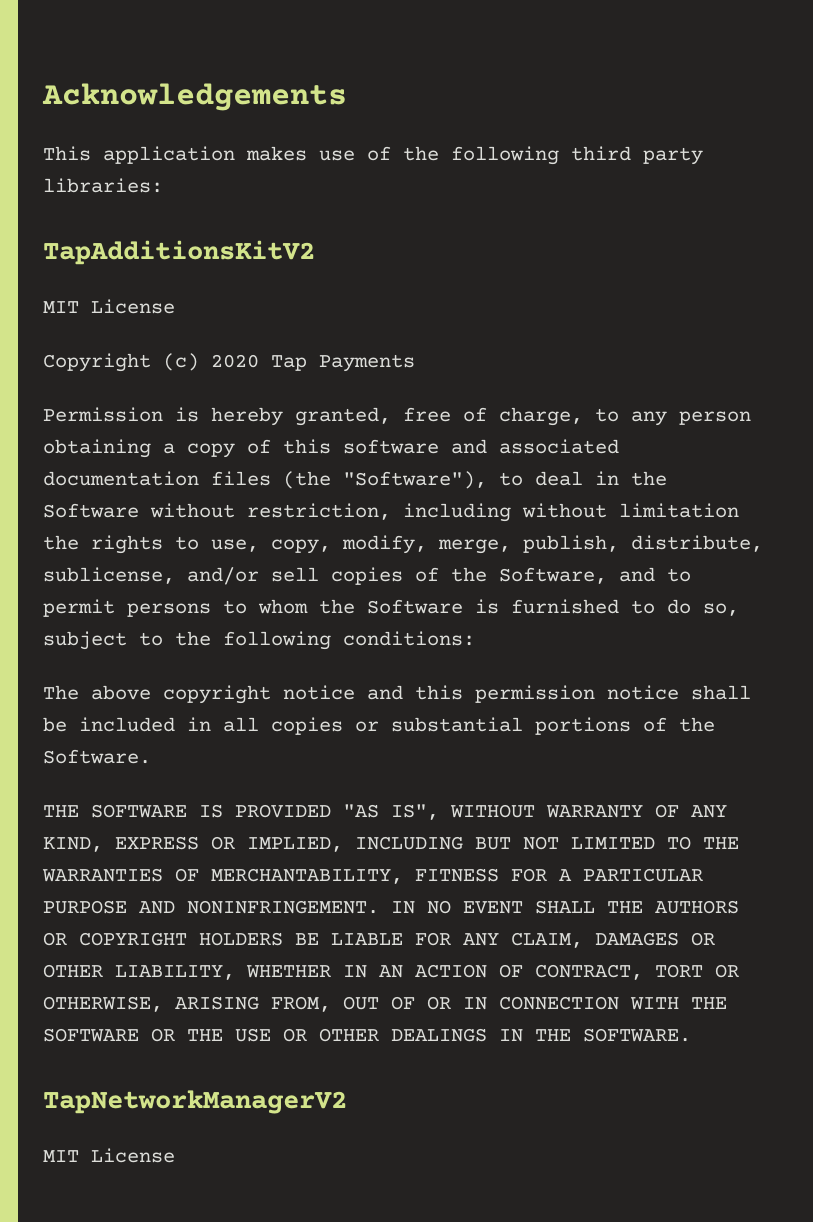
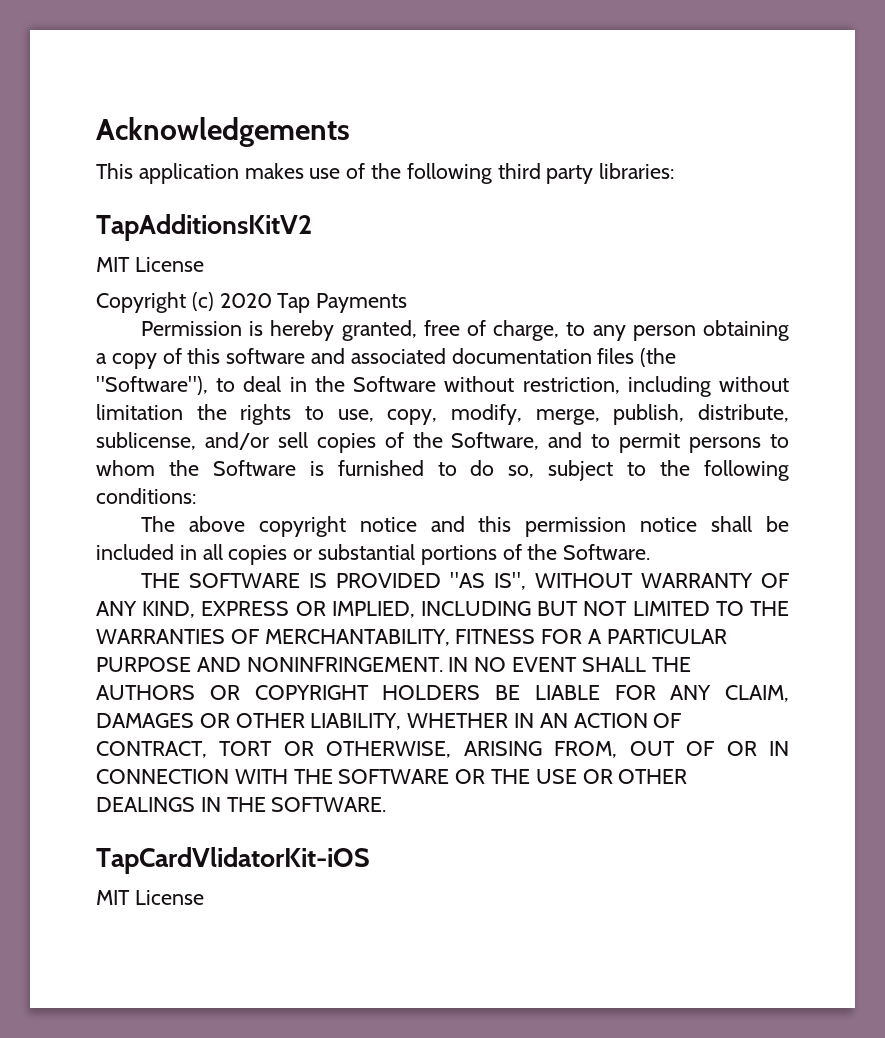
- TapNetworkManagerV2
+ TapCardVlidatorKit-iOS

